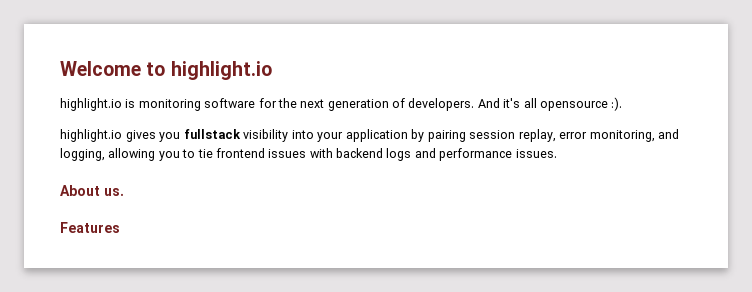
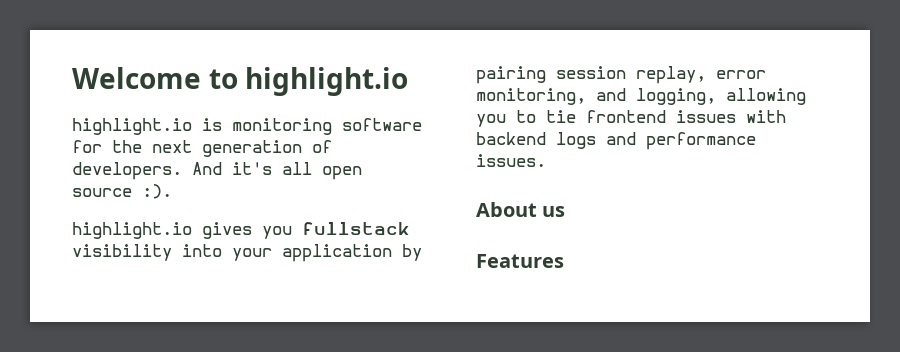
- And it's all opensource :).
+ And it's all open source :).
- About us.
+ About us

